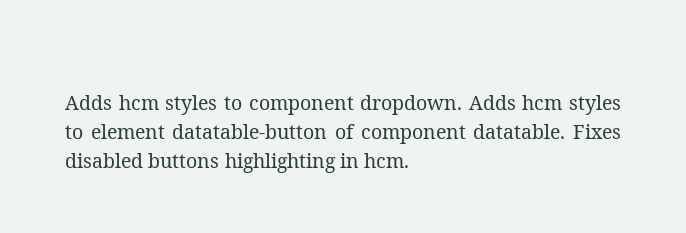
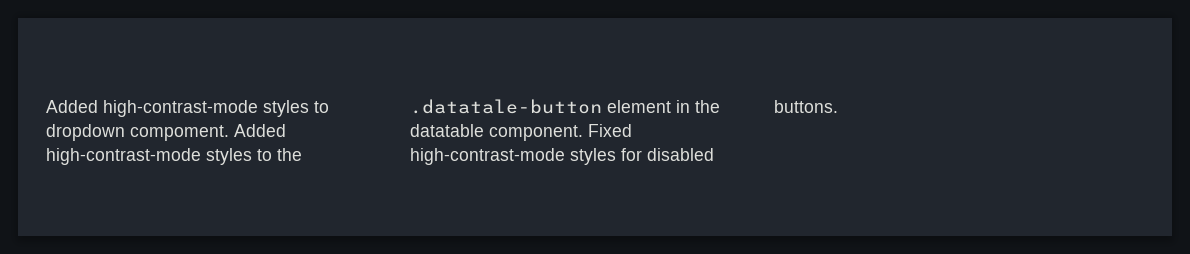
- Adds hcm styles to component dropdown. Adds hcm styles to element datatable-button of component datatable. Fixes disabled buttons highlighting in hcm.
+ Added high-contrast-mode styles to dropdown compoment. Added high-contrast-mode styles to the .datatale-button element in the datatable component. Fixed high-contrast-mode styles for disabled buttons.

